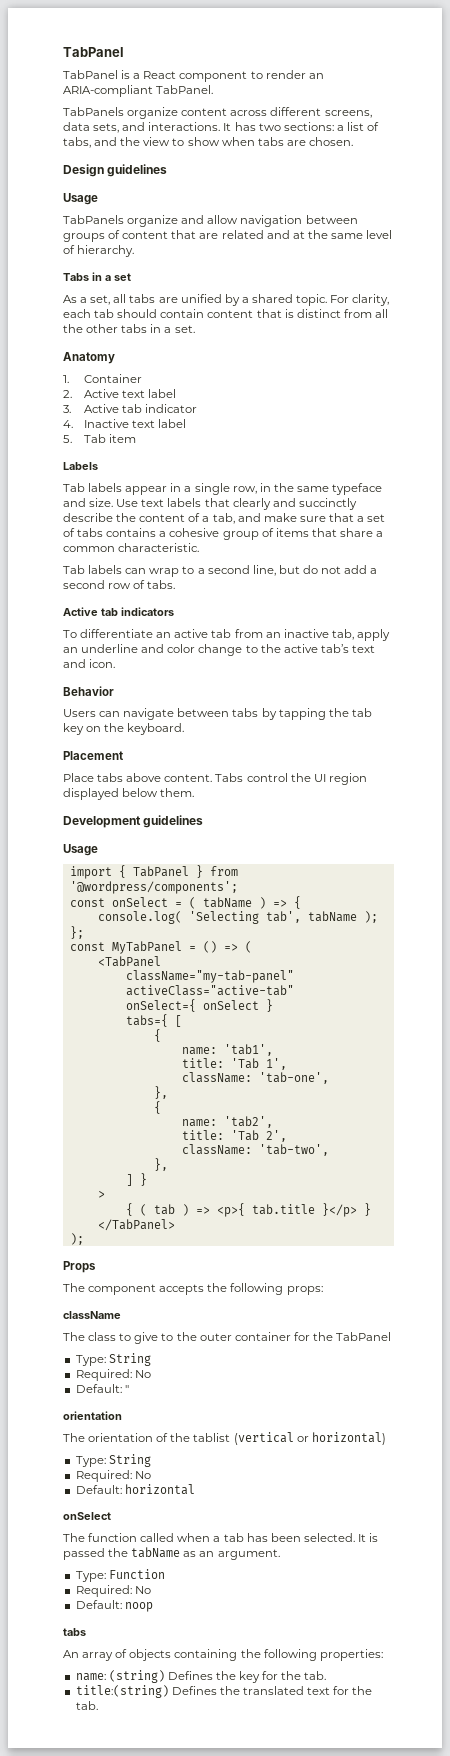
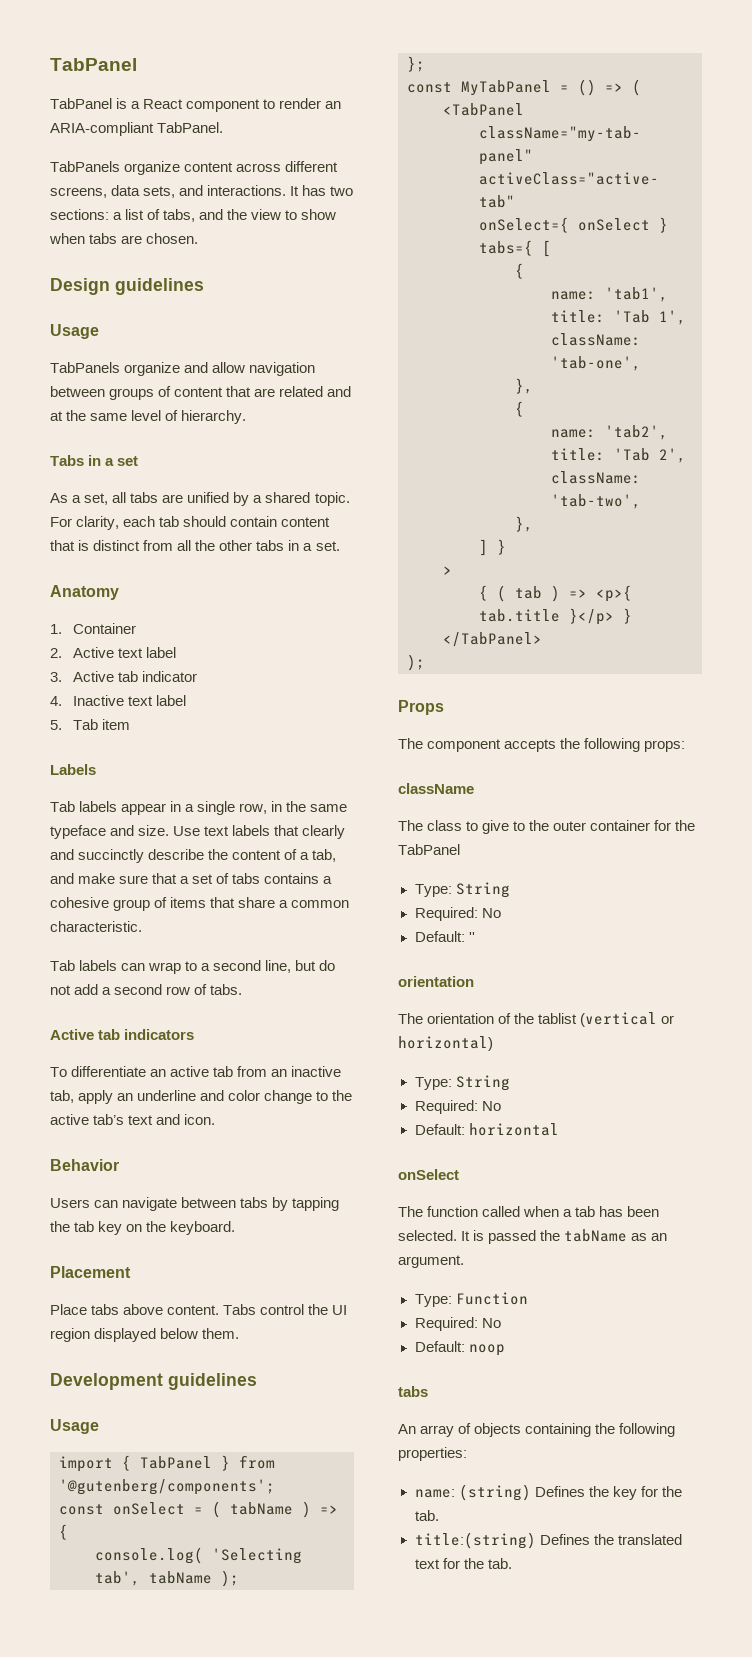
- import { TabPanel } from '@wordpress/components';
+ import { TabPanel } from '@gutenberg/components';

